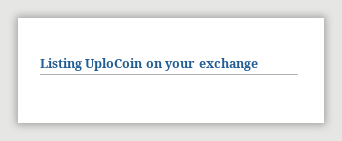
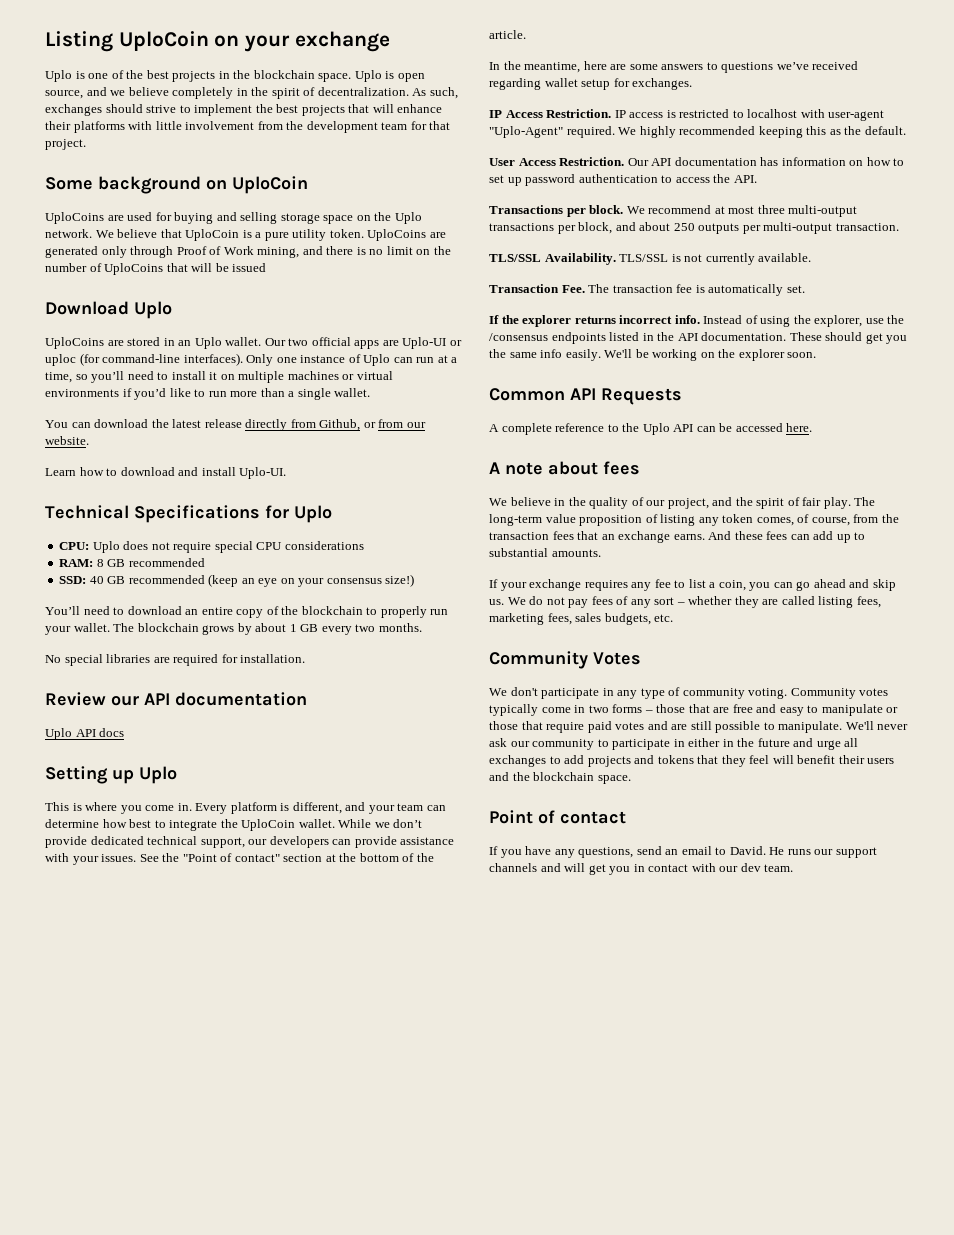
+ Uplo is one of the best projects in the blockchain space. Uplo is open source, and we believe completely in the spirit of decentralization. As such, exchanges should strive to implement the best projects that will enhance their platforms with little involvement from the development team for that project.
+ Some background on UploCoin
+ UploCoins are used for buying and selling storage space on the Uplo network. We believe that UploCoin is a pure utility token. UploCoins are generated only through Proof of Work mining, and there is no limit on the number of UploCoins that will be issued
+ Download Uplo
+ UploCoins are stored in an Uplo wallet. Our two official apps are Uplo-UI or uploc (for command-line interfaces). Only one instance of Uplo can run at a time, so you’ll need to install it on multiple machines or virtual environments if you’d like to run more than a single wallet.
+ You can download the latest release directly from Github, or from our website.
+ Learn how to download and install Uplo-UI.
+ Technical Specifications for Uplo
+ CPU: Uplo does not require special CPU considerations
+ RAM: 8 GB recommended
+ SSD: 40 GB recommended (keep an eye on your consensus size!)
+ You’ll need to download an entire copy of the blockchain to properly run your wallet. The blockchain grows by about 1 GB every two months.
+ No special libraries are required for installation.
+ Review our API documentation
+ Uplo API docs
+ Setting up Uplo
+ This is where you come in. Every platform is different, and your team can determine how best to integrate the UploCoin wallet. While we don’t provide dedicated technical support, our developers can provide assistance with your issues. See the "Point of contact" section at the bottom of the article.
+ In the meantime, here are some answers to questions we’ve received regarding wallet setup for exchanges.
+ IP Access Restriction. IP access is restricted to localhost with user-agent "Uplo-Agent" required. We highly recommended keeping this as the default.
+ User Access Restriction. Our API documentation has information on how to set up password authentication to access the API.
+ Transactions per block. We recommend at most three multi-output transactions per block, and about 250 outputs per multi-output transaction.
+ TLS/SSL Availability. TLS/SSL is not currently available.
+ Transaction Fee. The transaction fee is automatically set.
+ If the explorer returns incorrect info. Instead of using the explorer, use the /consensus endpoints listed in the API documentation. These should get you the same info easily. We'll be working on the explorer soon.
+ Common API Requests
+ A complete reference to the Uplo API can be accessed here.
+ A note about fees
+ We believe in the quality of our project, and the spirit of fair play. The long-term value proposition of listing any token comes, of course, from the transaction fees that an exchange earns. And these fees can add up to substantial amounts.
+ If your exchange requires any fee to list a coin, you can go ahead and skip us. We do not pay fees of any sort – whether they are called listing fees, marketing fees, sales budgets, etc.
+ Community Votes
+ We don't participate in any type of community voting. Community votes typically come in two forms – those that are free and easy to manipulate or those that require paid votes and are still possible to manipulate. We'll never ask our community to participate in either in the future and urge all exchanges to add projects and tokens that they feel will benefit their users and the blockchain space.
+ Point of contact
+ If you have any questions, send an email to David. He runs our support channels and will get you in contact with our dev team.

